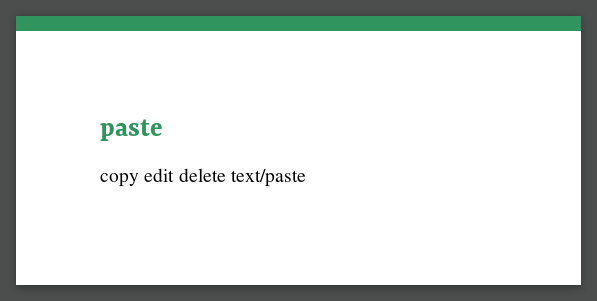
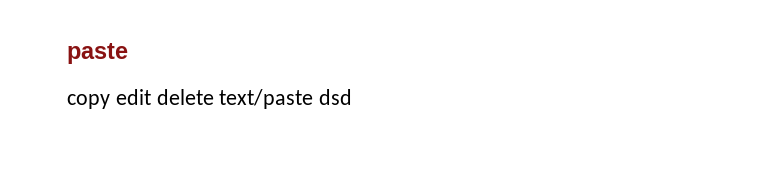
- copy edit delete text/paste
+ copy edit delete text/paste dsd

